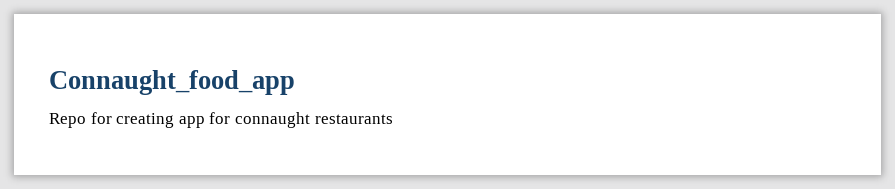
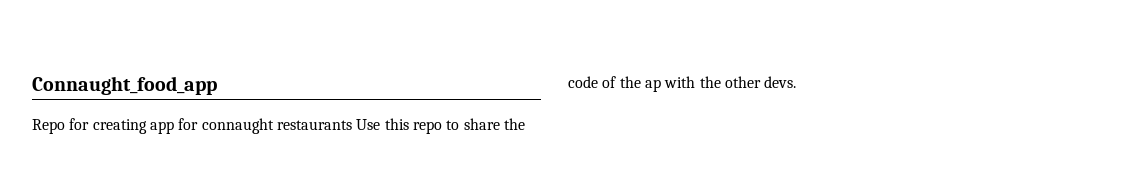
- Repo for creating app for connaught restaurants
+ Repo for creating app for connaught restaurants Use this repo to share the code of the ap with the other devs.

